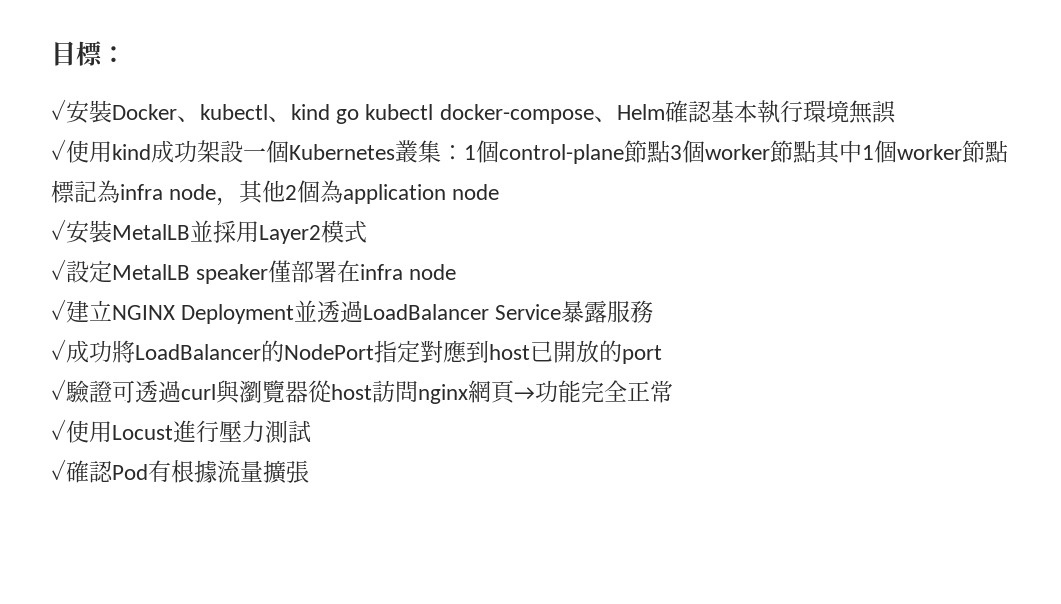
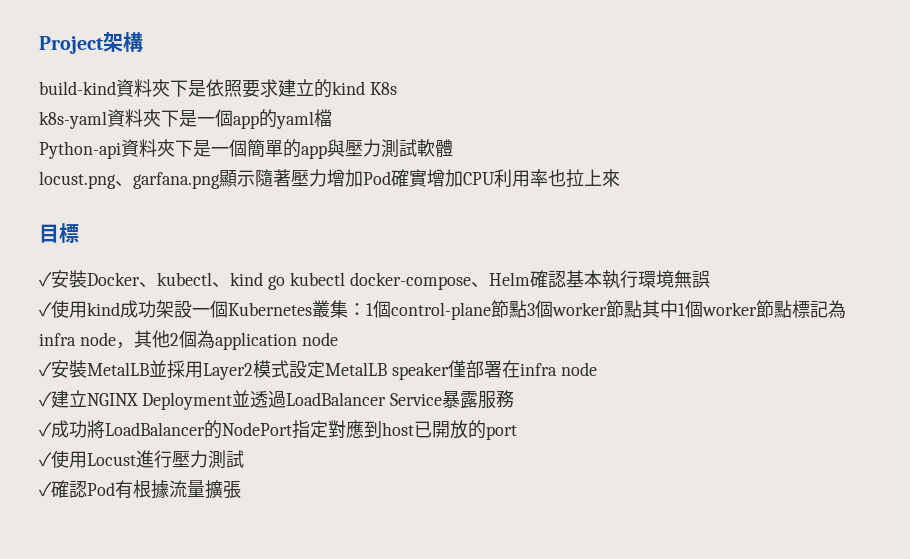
+ Project架構
+ build-kind資料夾下是依照要求建立的kind K8s
+ k8s-yaml資料夾下是一個app的yaml檔
+ Python-api資料夾下是一個簡單的app與壓力測試軟體
+ locust.png、garfana.png顯示隨著壓力增加Pod確實增加CPU利用率也拉上來
- 目標：
+ 目標
- ✓安裝MetalLB並採用Layer2模式
- ✓設定MetalLB speaker僅部署在infra node
+ ✓安裝MetalLB並採用Layer2模式設定MetalLB speaker僅部署在infra node
- ✓驗證可透過curl與瀏覽器從host訪問nginx網頁→功能完全正常

